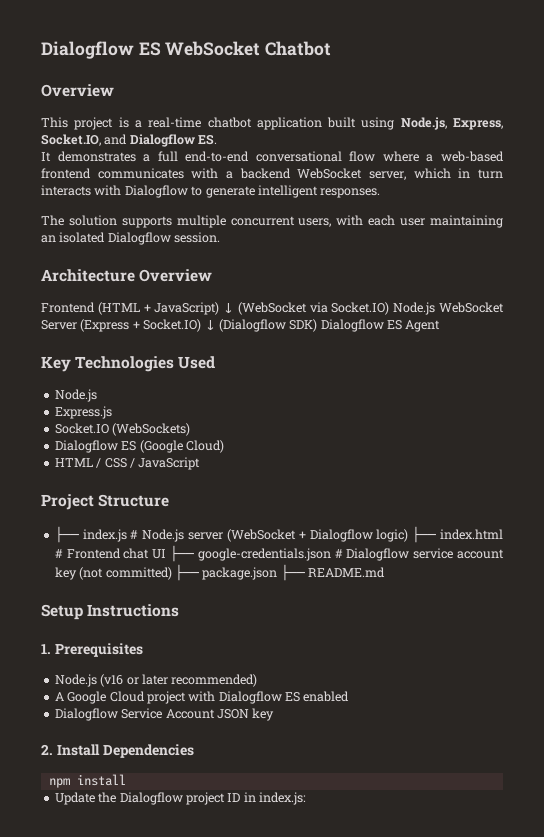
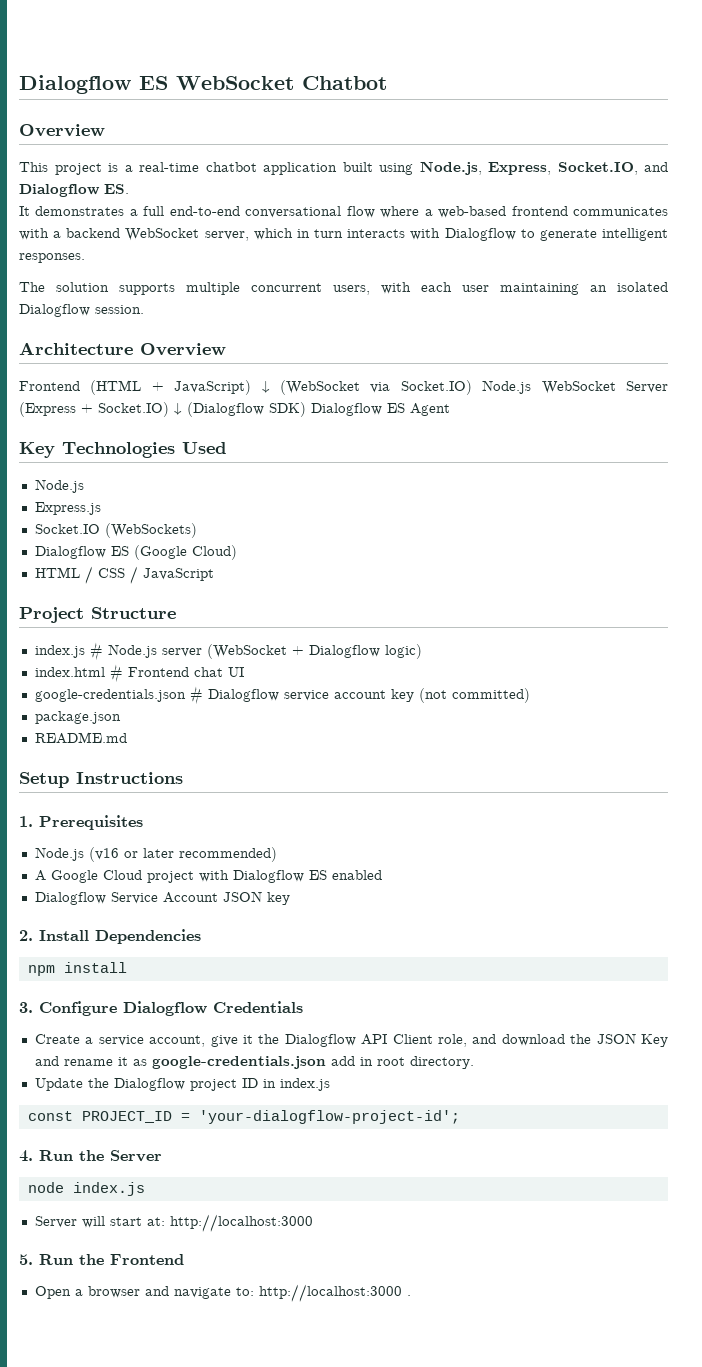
- ├── index.js # Node.js server (WebSocket + Dialogflow logic) ├── index.html # Frontend chat UI ├── google-credentials.json # Dialogflow service account key (not committed) ├── package.json ├── README.md
+ index.js # Node.js server (WebSocket + Dialogflow logic)
+ index.html # Frontend chat UI
+ google-credentials.json # Dialogflow service account key (not committed)
+ package.json
+ README.md
+ 3. Configure Dialogflow Credentials
+ Create a service account, give it the Dialogflow API Client role, and download the JSON Key and rename it as google-credentials.json add in root directory.
- Update the Dialogflow project ID in index.js:
+ Update the Dialogflow project ID in index.js
+ const PROJECT_ID = 'your-dialogflow-project-id';
+ 4. Run the Server
+ node index.js
+ Server will start at: http://localhost:3000
+ 5. Run the Frontend
+ Open a browser and navigate to: http://localhost:3000 .

